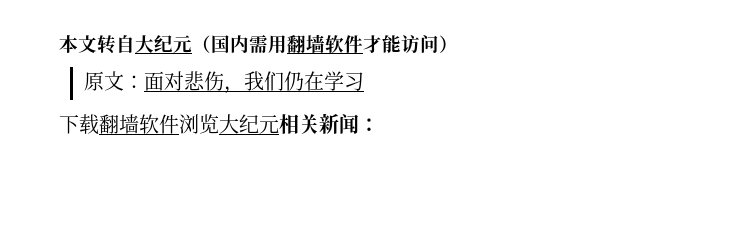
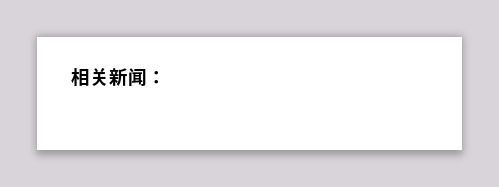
- 本文转自大纪元（国内需用翻墙软件才能访问）
- 原文：面对悲伤，我们仍在学习
- 下载翻墙软件浏览大纪元相关新闻：
+ 相关新闻：

